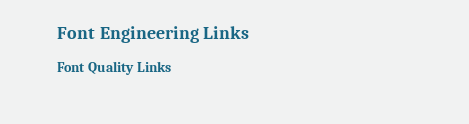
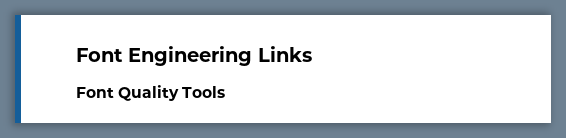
- Font Quality Links
+ Font Quality Tools

